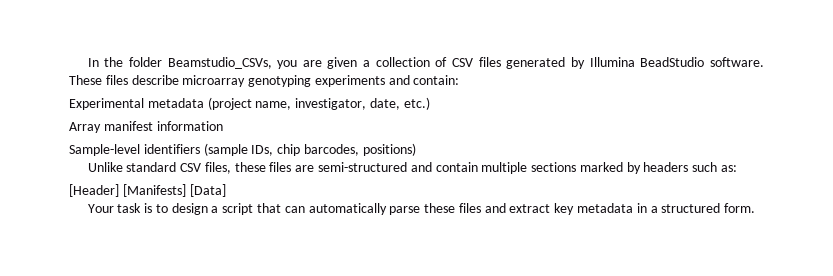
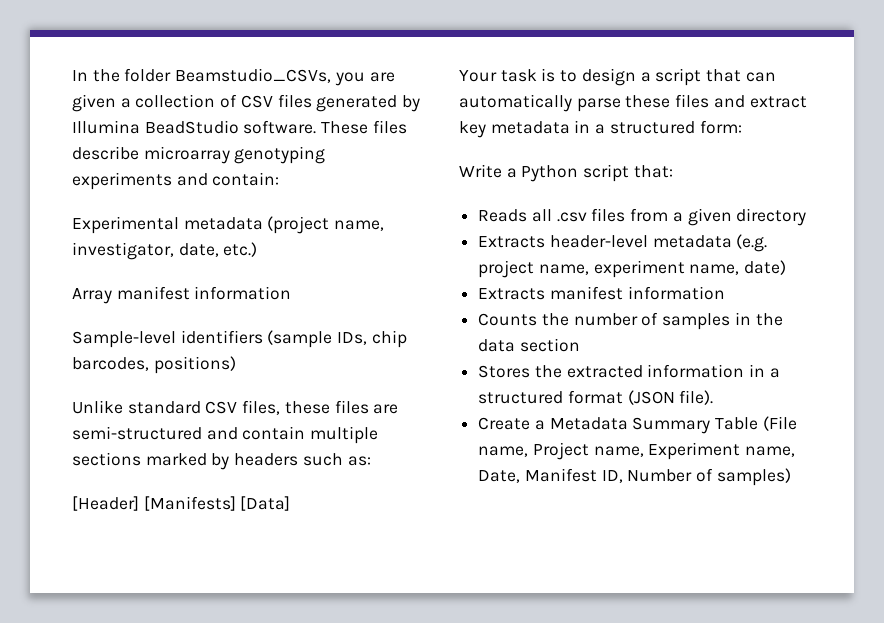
- Your task is to design a script that can automatically parse these files and extract key metadata in a structured form.
+ Your task is to design a script that can automatically parse these files and extract key metadata in a structured form:
+ Write a Python script that:
+ Reads all .csv files from a given directory
+ Extracts header-level metadata (e.g. project name, experiment name, date)
+ Extracts manifest information
+ Counts the number of samples in the data section
+ Stores the extracted information in a structured format (JSON file).
+ Create a Metadata Summary Table (File name, Project name, Experiment name, Date, Manifest ID, Number of samples)

